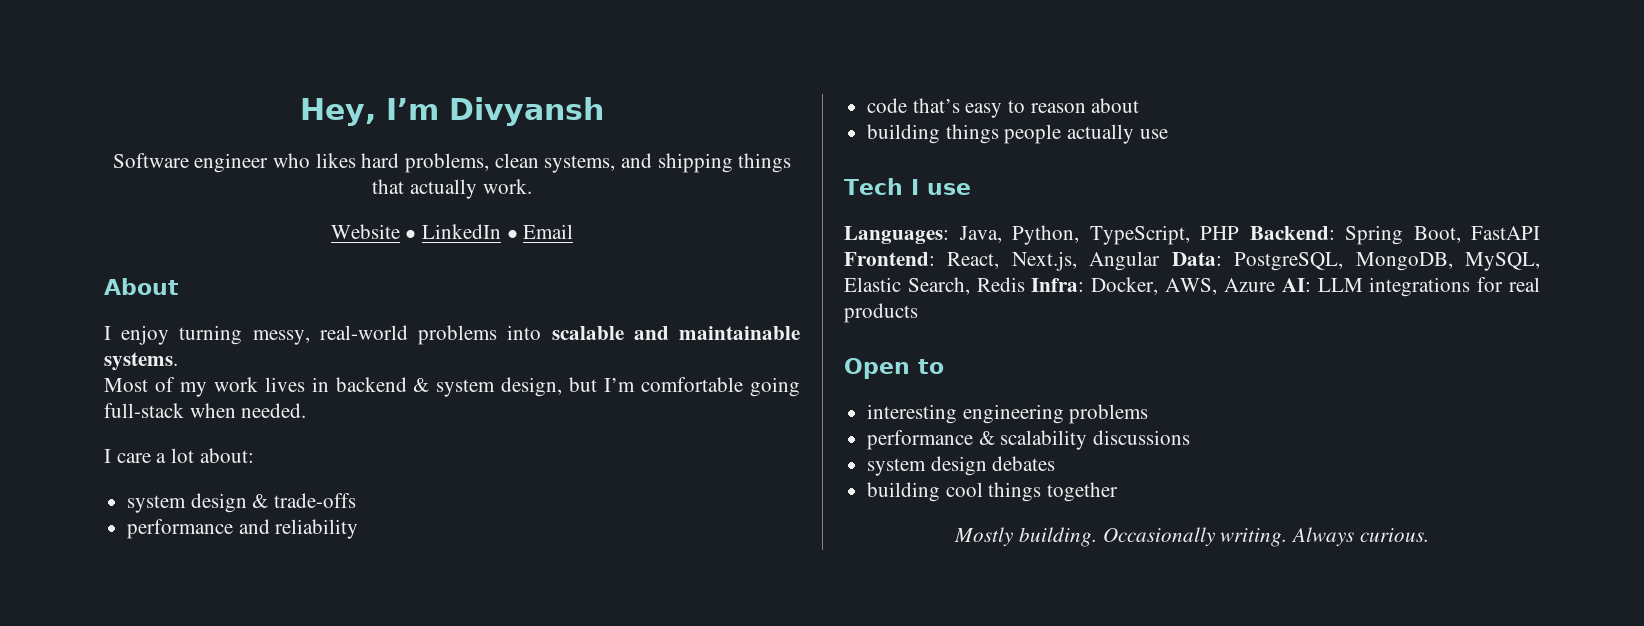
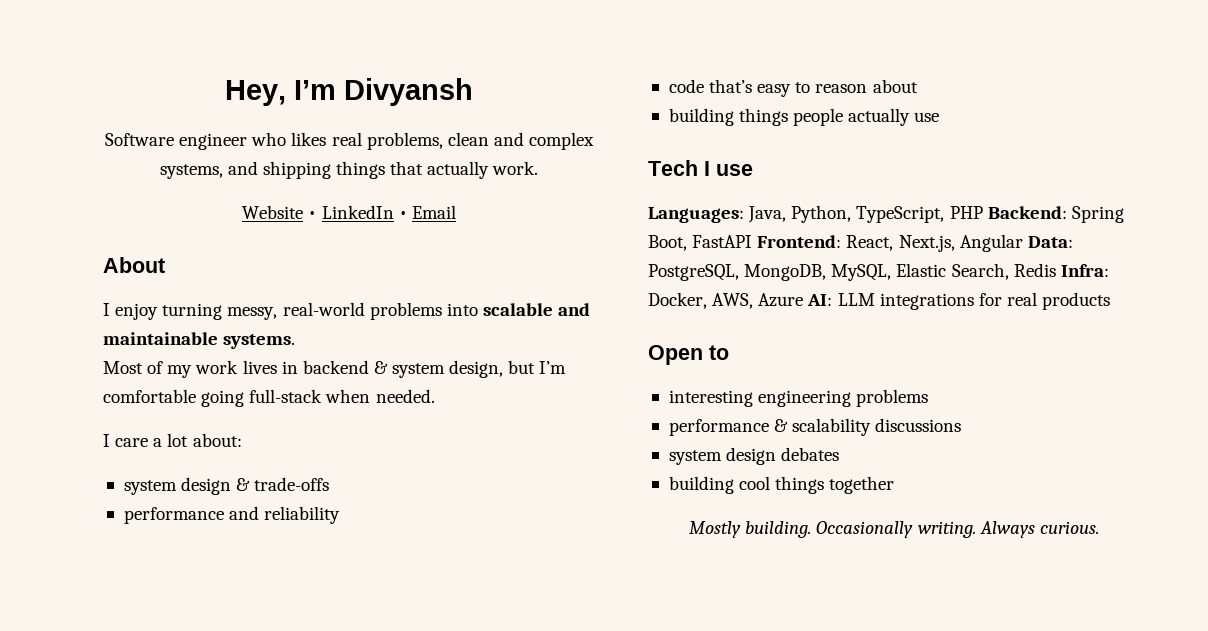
- Software engineer who likes hard problems, clean systems, and shipping things that actually work.
+ Software engineer who likes real problems, clean and complex systems, and shipping things that actually work.

